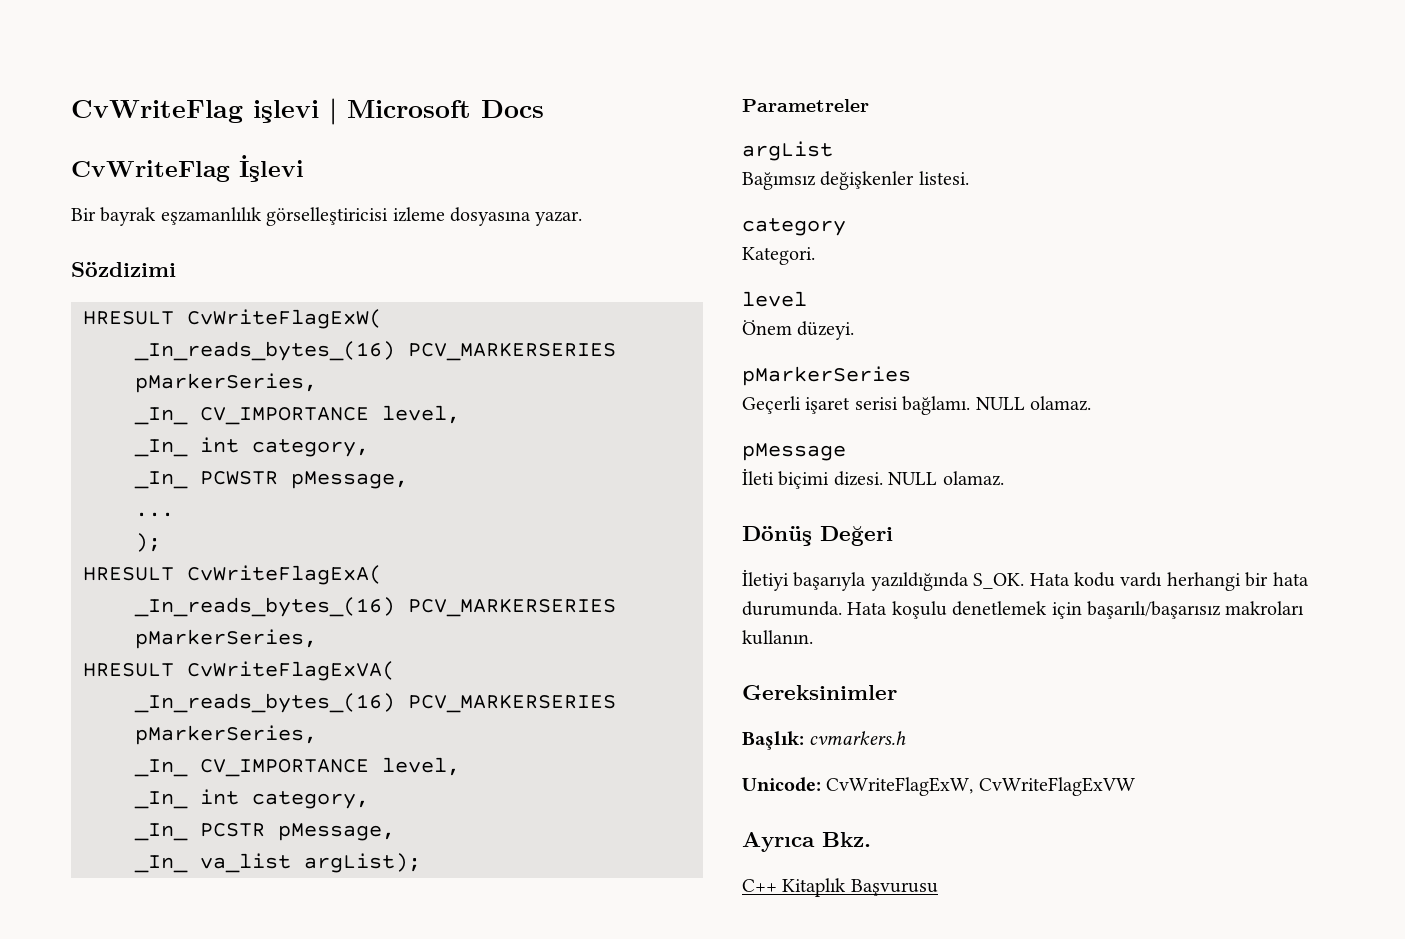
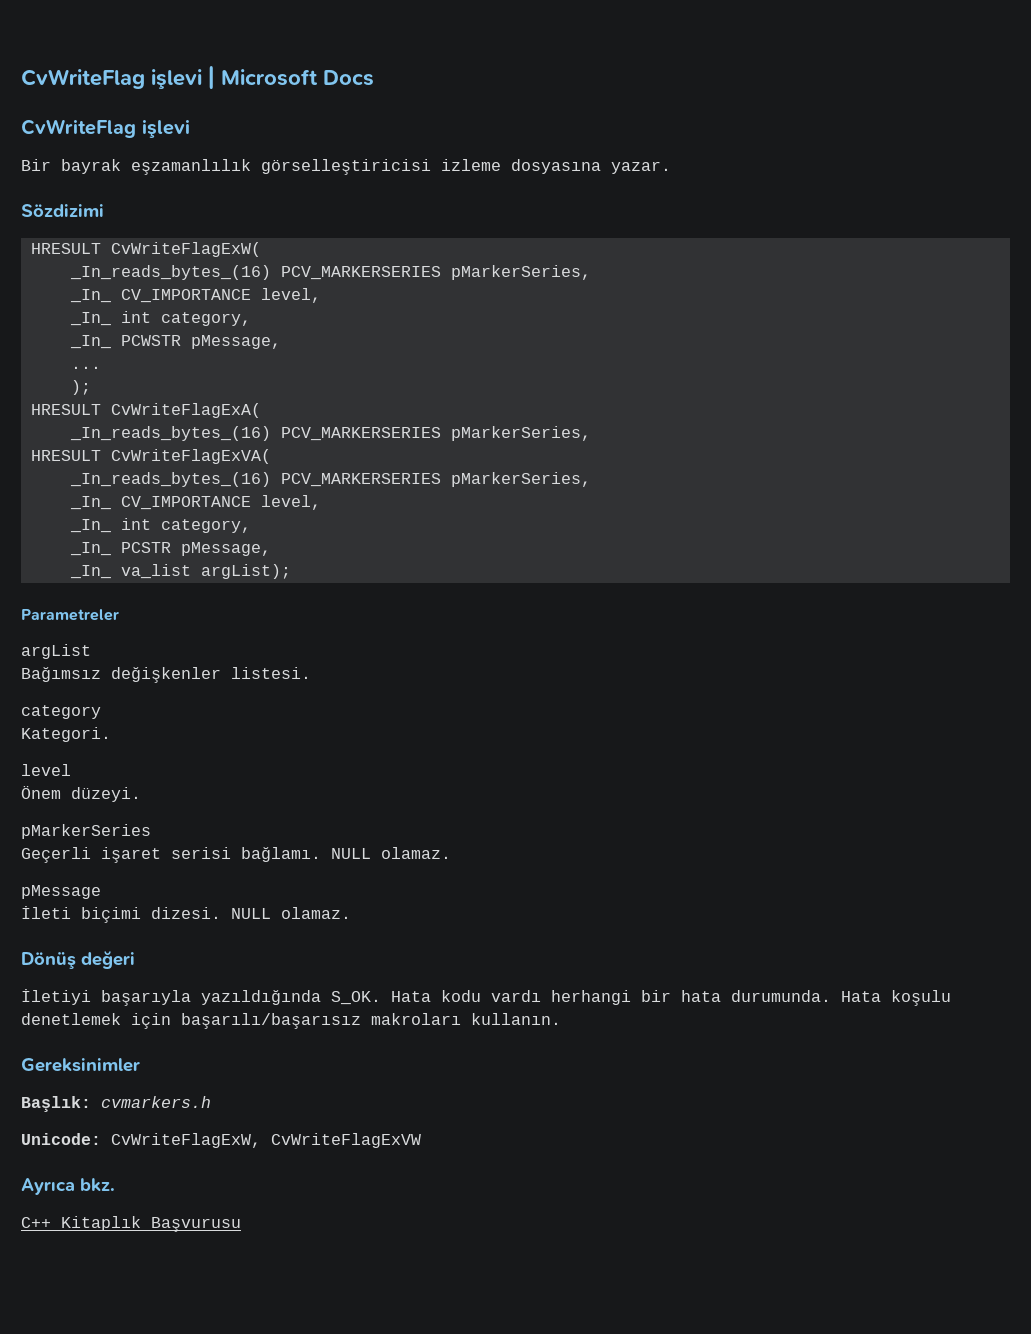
  CvWriteFlag işlevi | Microsoft Docs
- CvWriteFlag İşlevi
+ CvWriteFlag işlevi
- Dönüş Değeri
+ Dönüş değeri
- Ayrıca Bkz.
+ Ayrıca bkz.

